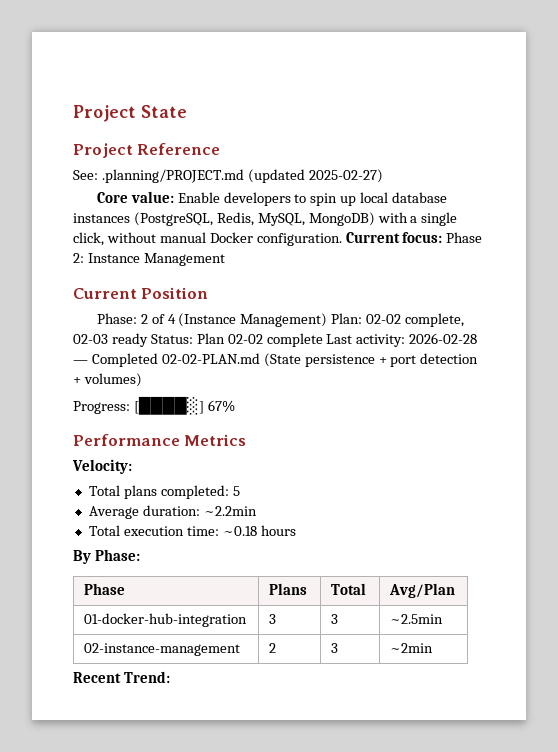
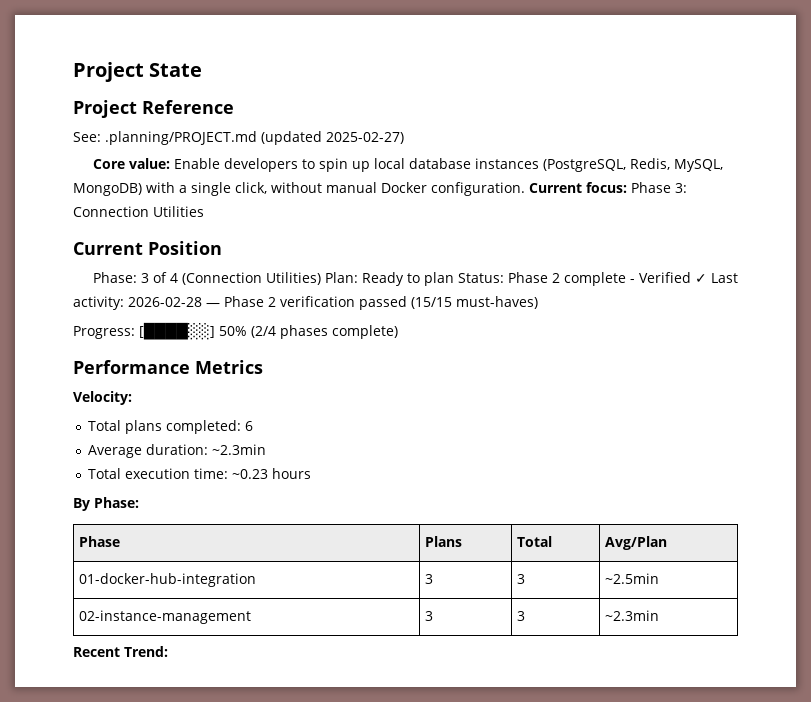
- Current focus: Phase 2: Instance Management
+ Current focus: Phase 3: Connection Utilities
- Phase: 2 of 4 (Instance Management) Plan: 02-02 complete, 02-03 ready Status: Plan 02-02 complete Last activity: 2026-02-28 — Completed 02-02-PLAN.md (State persistence + port detection + volumes)
- Progress: [████░] 67%
+ Phase: 3 of 4 (Connection Utilities) Plan: Ready to plan Status: Phase 2 complete - Verified ✓ Last activity: 2026-02-28 — Phase 2 verification passed (15/15 must-haves)
+ Progress: [████░░] 50% (2/4 phases complete)
- Total plans completed: 5
+ Total plans completed: 6
- Average duration: ~2.2min
+ Average duration: ~2.3min
- Total execution time: ~0.18 hours
+ Total execution time: ~0.23 hours
- 02-instance-management | 2 | 3 | ~2min
+ 02-instance-management | 3 | 3 | ~2.3min

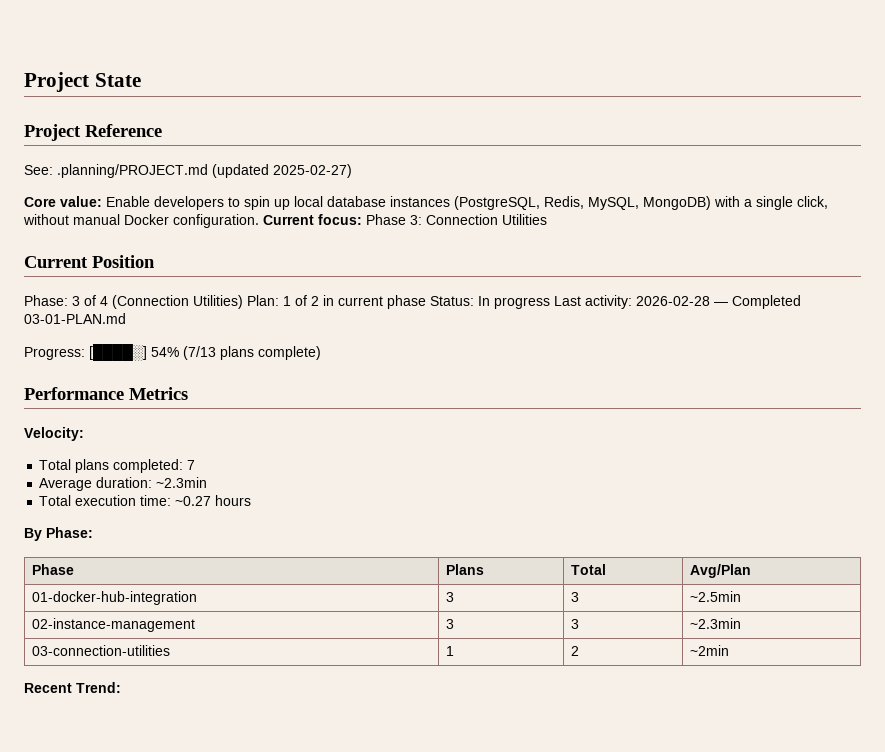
- Phase: 3 of 4 (Connection Utilities) Plan: Ready to plan Status: Phase 2 complete - Verified ✓ Last activity: 2026-02-28 — Phase 2 verification passed (15/15 must-haves)
- Progress: [████░░] 50% (2/4 phases complete)
+ Phase: 3 of 4 (Connection Utilities) Plan: 1 of 2 in current phase Status: In progress Last activity: 2026-02-28 — Completed 03-01-PLAN.md
+ Progress: [████░] 54% (7/13 plans complete)
- Total plans completed: 6
+ Total plans completed: 7
- Total execution time: ~0.23 hours
+ Total execution time: ~0.27 hours
+ 03-connection-utilities | 1 | 2 | ~2min

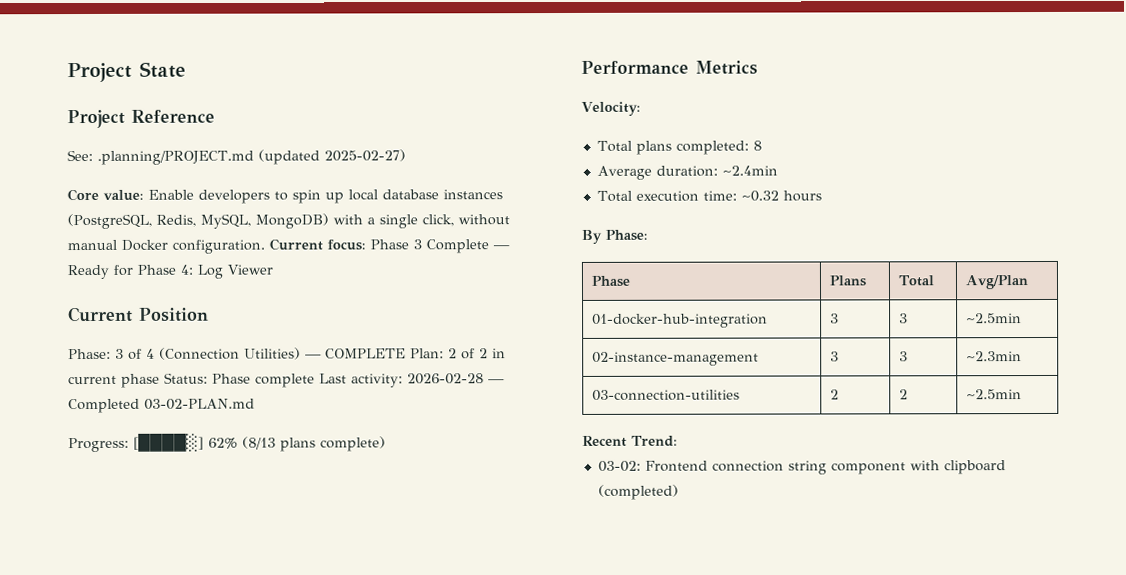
- Current focus: Phase 3: Connection Utilities
+ Current focus: Phase 3 Complete — Ready for Phase 4: Log Viewer
- Phase: 3 of 4 (Connection Utilities) Plan: 1 of 2 in current phase Status: In progress Last activity: 2026-02-28 — Completed 03-01-PLAN.md
+ Phase: 3 of 4 (Connection Utilities) — COMPLETE Plan: 2 of 2 in current phase Status: Phase complete Last activity: 2026-02-28 — Completed 03-02-PLAN.md
- Progress: [████░] 54% (7/13 plans complete)
+ Progress: [████░] 62% (8/13 plans complete)
- Total plans completed: 7
+ Total plans completed: 8
- Average duration: ~2.3min
+ Average duration: ~2.4min
- Total execution time: ~0.27 hours
+ Total execution time: ~0.32 hours
- 03-connection-utilities | 1 | 2 | ~2min
+ 03-connection-utilities | 2 | 2 | ~2.5min
+ 03-02: Frontend connection string component with clipboard (completed)

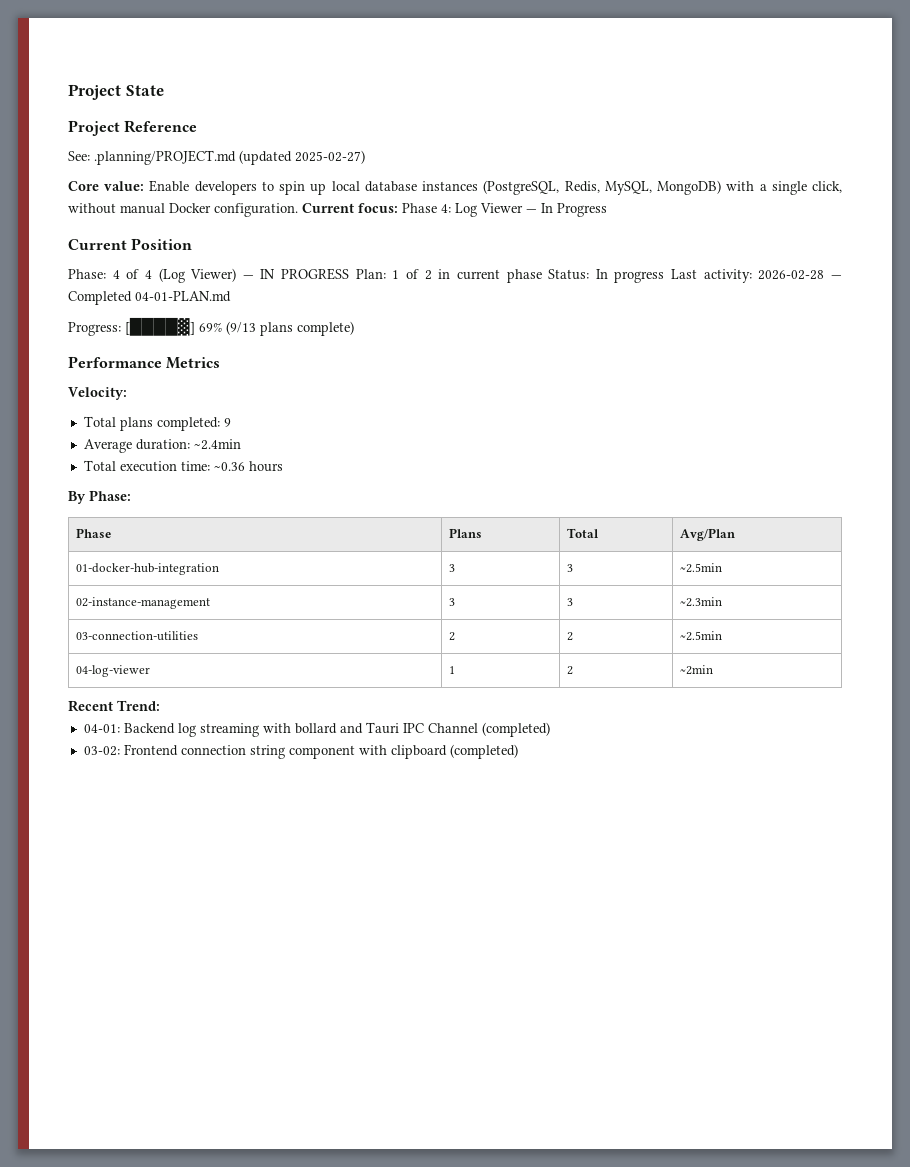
- Current focus: Phase 3 Complete — Ready for Phase 4: Log Viewer
+ Current focus: Phase 4: Log Viewer — In Progress
- Phase: 3 of 4 (Connection Utilities) — COMPLETE Plan: 2 of 2 in current phase Status: Phase complete Last activity: 2026-02-28 — Completed 03-02-PLAN.md
+ Phase: 4 of 4 (Log Viewer) — IN PROGRESS Plan: 1 of 2 in current phase Status: In progress Last activity: 2026-02-28 — Completed 04-01-PLAN.md
- Progress: [████░] 62% (8/13 plans complete)
+ Progress: [████▓] 69% (9/13 plans complete)
- Total plans completed: 8
+ Total plans completed: 9
- Total execution time: ~0.32 hours
+ Total execution time: ~0.36 hours
+ 04-log-viewer | 1 | 2 | ~2min
  Recent Trend:
+ 04-01: Backend log streaming with bollard and Tauri IPC Channel (completed)

